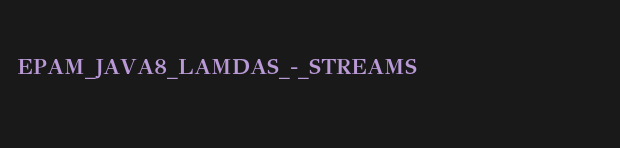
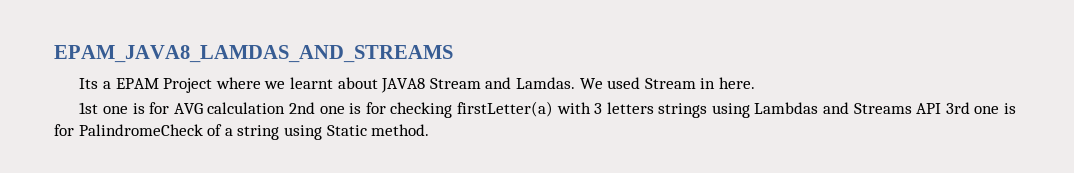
- EPAM_JAVA8_LAMDAS_-_STREAMS
+ EPAM_JAVA8_LAMDAS_AND_STREAMS
+ Its a EPAM Project where we learnt about JAVA8 Stream and Lamdas. We used Stream in here.
+ 1st one is for AVG calculation 2nd one is for checking firstLetter(a) with 3 letters strings using Lambdas and Streams API 3rd one is for PalindromeCheck of a string using Static method.

